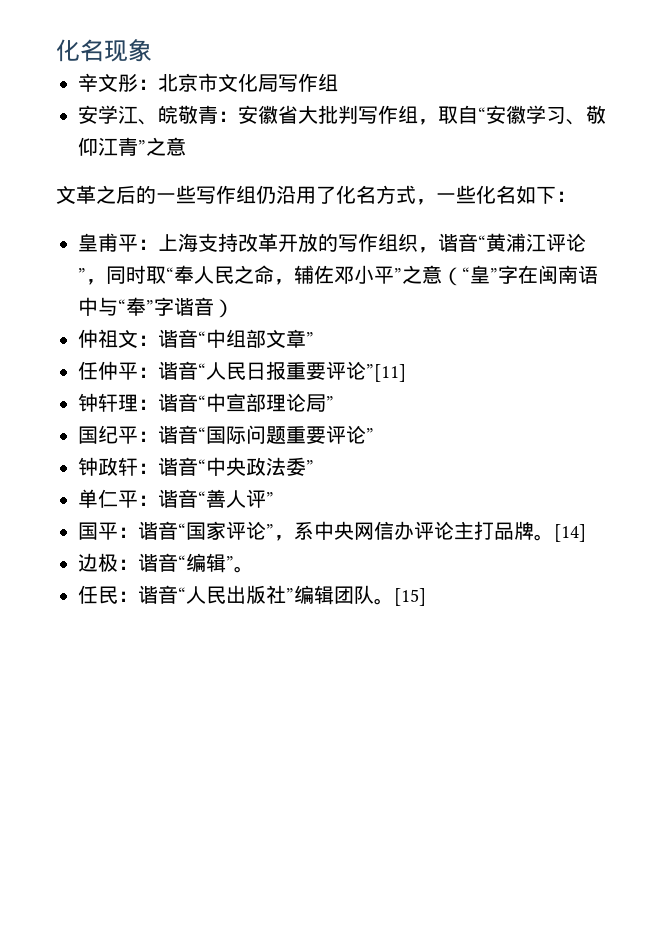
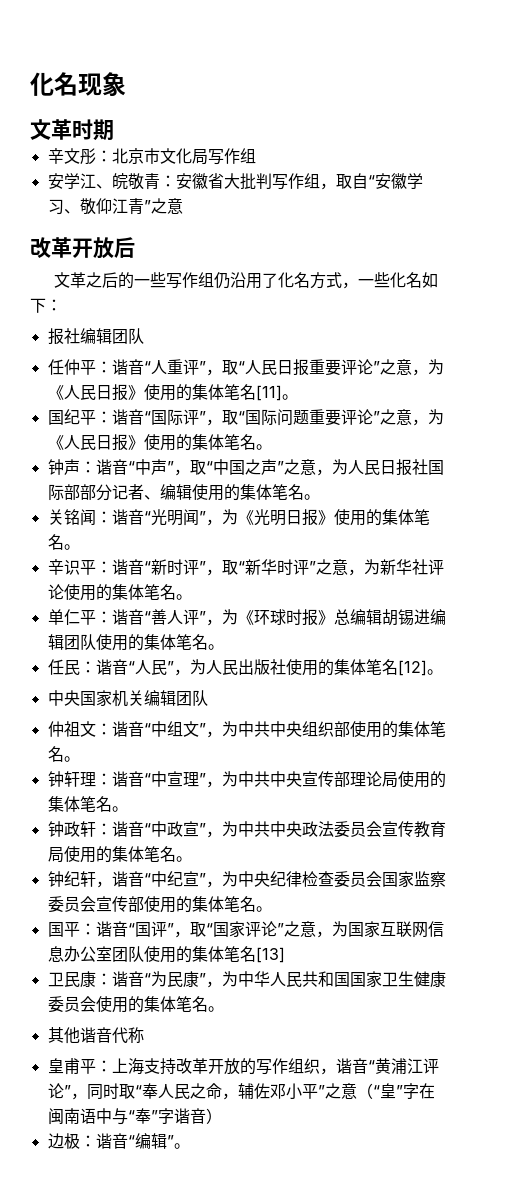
+ 文革时期
+ 改革开放后
+ 报社编辑团队
+ 任仲平：谐音“人重评”，取“人民日报重要评论”之意，为《人民日报》使用的集体笔名[11]。
+ 国纪平：谐音“国际评”，取“国际问题重要评论”之意，为《人民日报》使用的集体笔名。
+ 钟声：谐音“中声”，取“中国之声”之意，为人民日报社国际部部分记者、编辑使用的集体笔名。
+ 关铭闻：谐音“光明闻”，为《光明日报》使用的集体笔名。
+ 辛识平：谐音“新时评”，取“新华时评”之意，为新华社评论使用的集体笔名。
+ 单仁平：谐音“善人评”，为《环球时报》总编辑胡锡进编辑团队使用的集体笔名。
+ 任民：谐音“人民”，为人民出版社使用的集体笔名[12]。
+ 中央国家机关编辑团队
+ 仲祖文：谐音“中组文”，为中共中央组织部使用的集体笔名。
+ 钟轩理：谐音“中宣理”，为中共中央宣传部理论局使用的集体笔名。
+ 钟政轩：谐音“中政宣”，为中共中央政法委员会宣传教育局使用的集体笔名。
+ 钟纪轩，谐音“中纪宣”，为中央纪律检查委员会国家监察委员会宣传部使用的集体笔名。
+ 国平：谐音“国评”，取“国家评论”之意，为国家互联网信息办公室团队使用的集体笔名[13]
+ 卫民康：谐音“为民康”，为中华人民共和国国家卫生健康委员会使用的集体笔名。
+ 其他谐音代称
- 仲祖文：谐音“中组部文章”
- 任仲平：谐音“人民日报重要评论”[11]
- 钟轩理：谐音“中宣部理论局”
- 国纪平：谐音“国际问题重要评论”
- 钟政轩：谐音“中央政法委”
- 单仁平：谐音“善人评”
- 国平：谐音“国家评论”，系中央网信办评论主打品牌。[14]
- 任民：谐音“人民出版社”编辑团队。[15]

